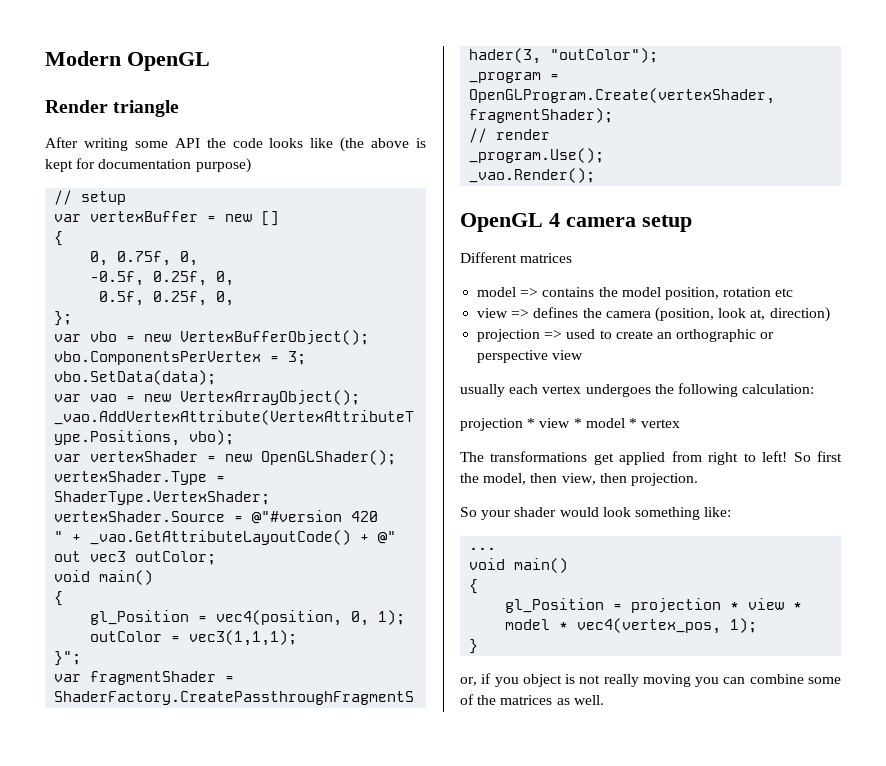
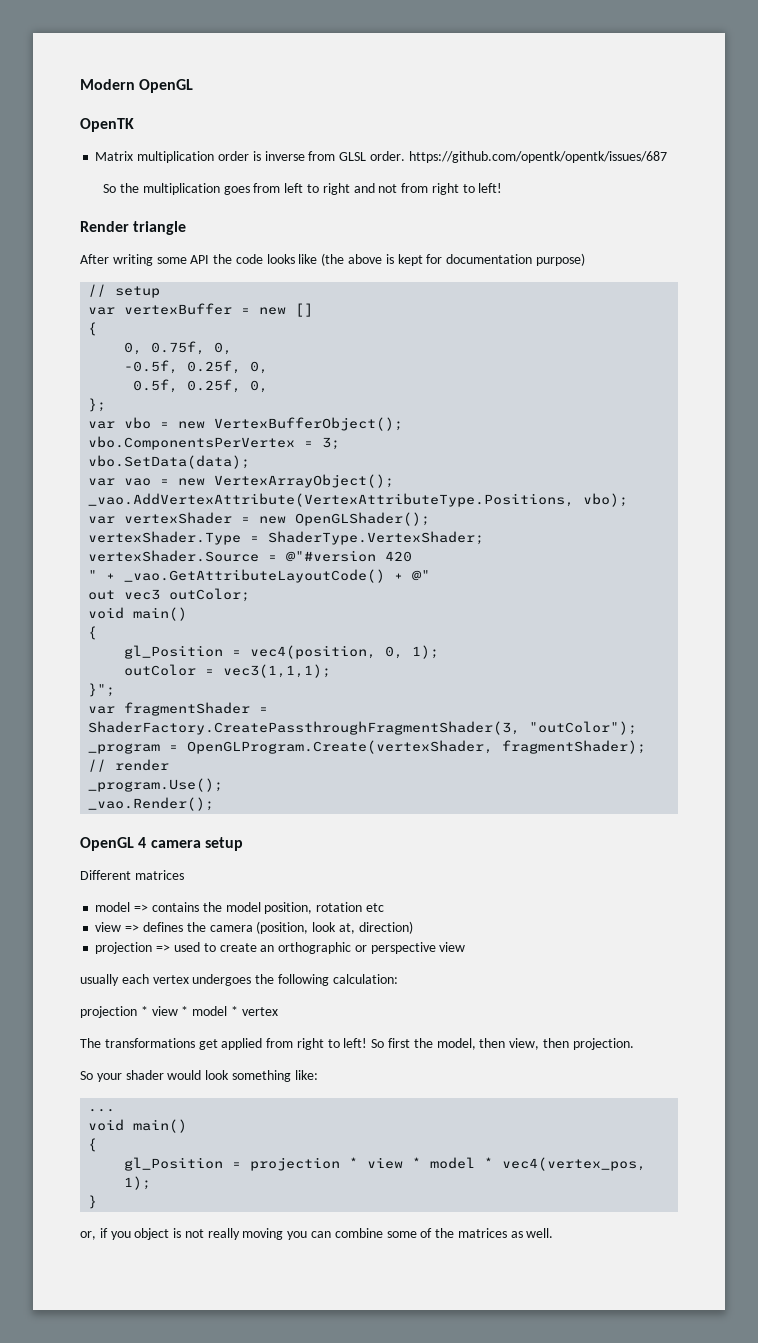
+ OpenTK
+ Matrix multiplication order is inverse from GLSL order. https://github.com/opentk/opentk/issues/687
+ So the multiplication goes from left to right and not from right to left!

